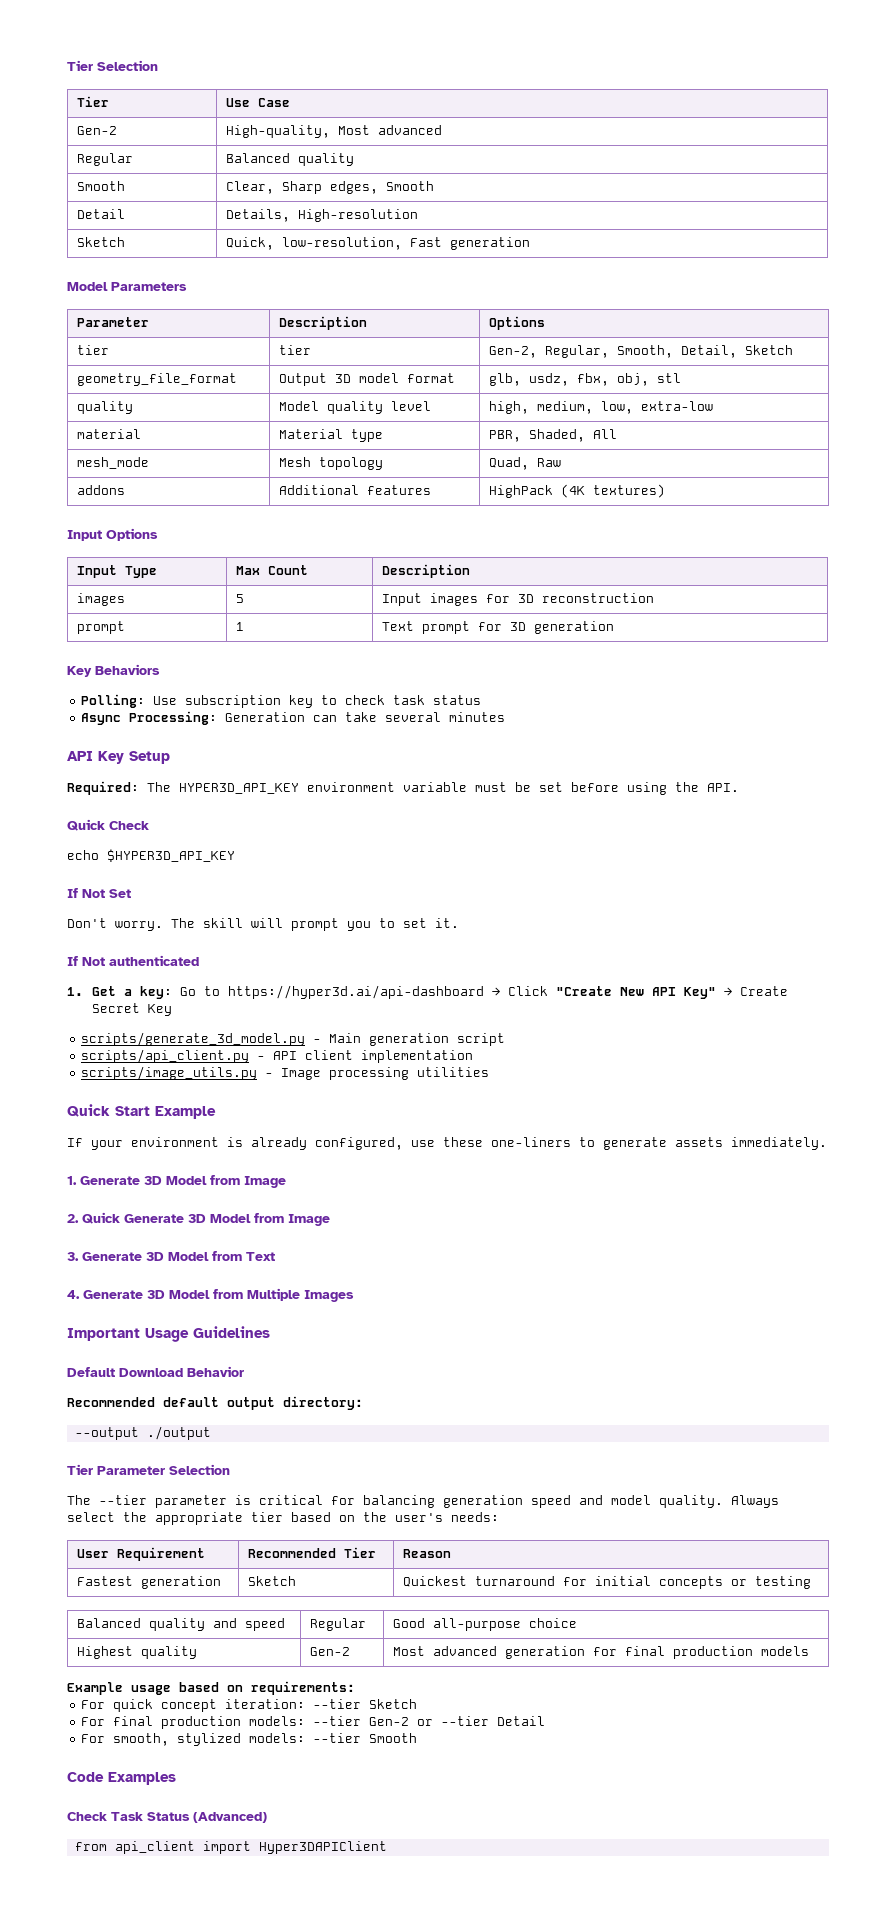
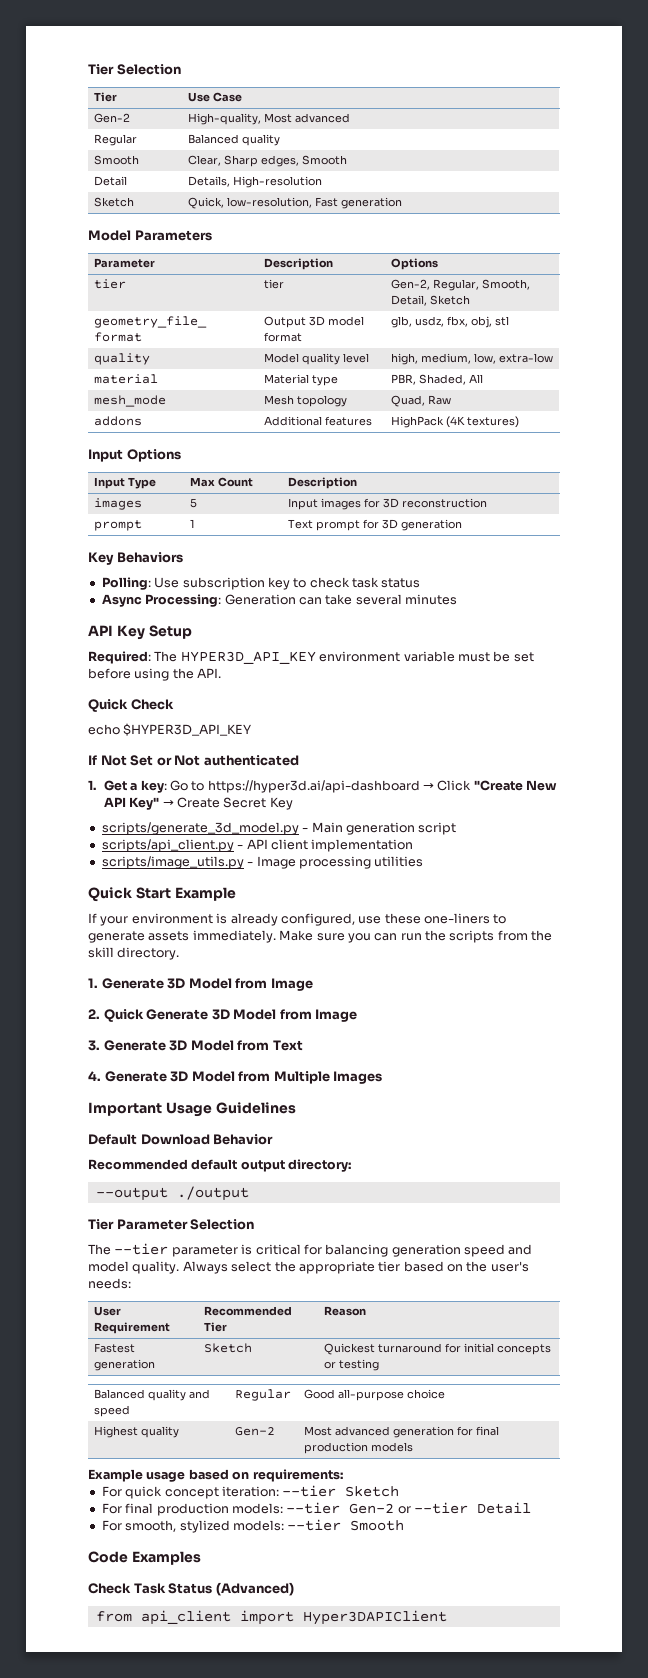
- If Not Set
- Don't worry. The skill will prompt you to set it.
- If Not authenticated
+ If Not Set or Not authenticated
+ Make sure you can run the scripts from the skill directory.

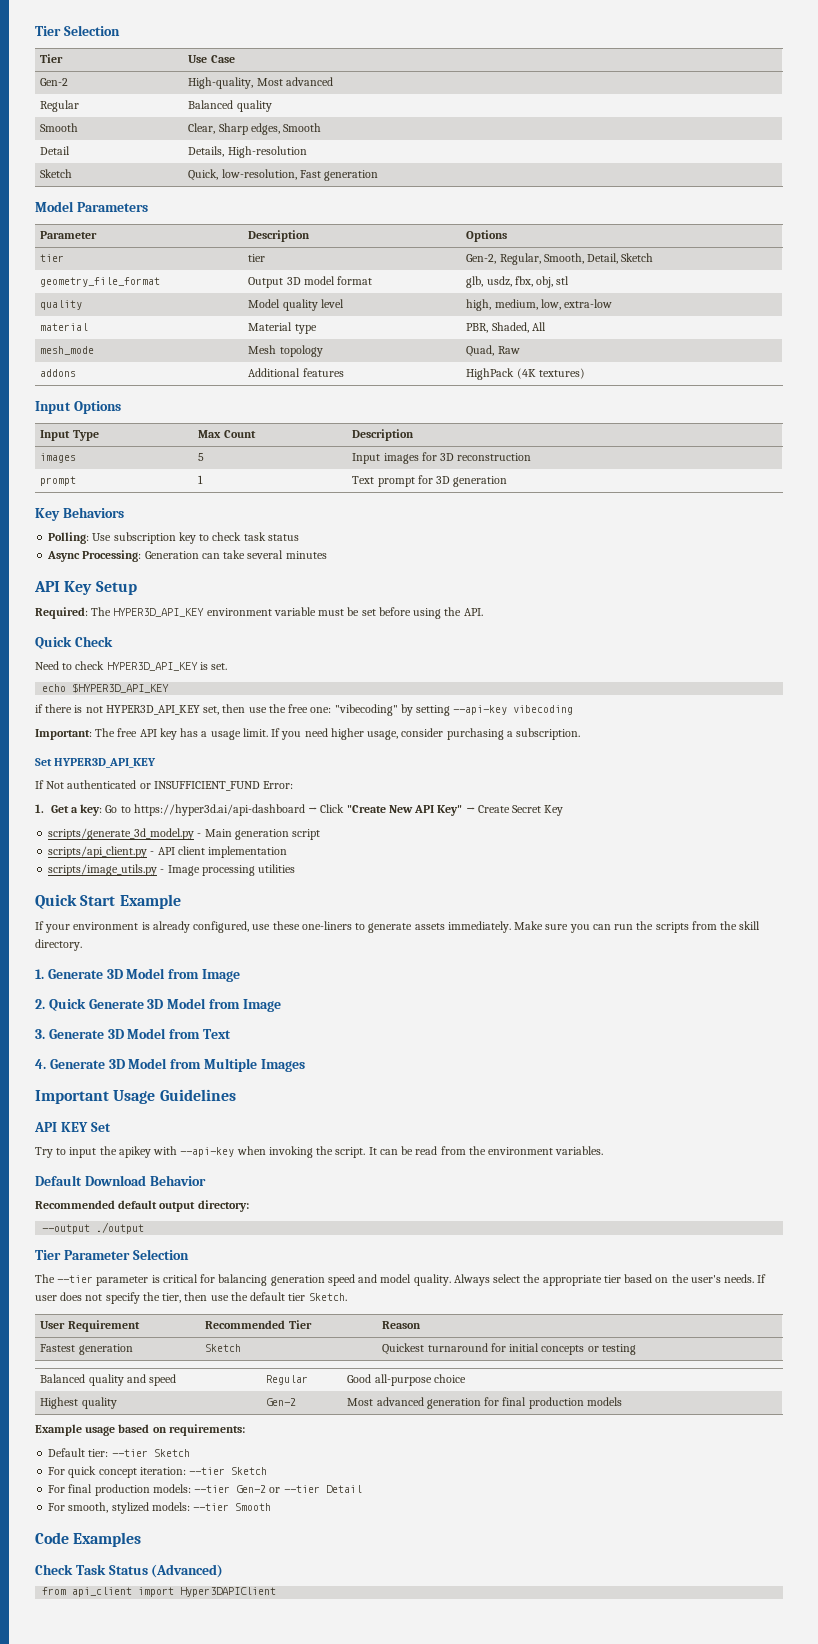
+ Need to check HYPER3D_API_KEY is set.
  echo $HYPER3D_API_KEY
- If Not Set or Not authenticated
+ if there is not HYPER3D_API_KEY set, then use the free one: "vibecoding" by setting --api-key vibecoding
+ Important: The free API key has a usage limit. If you need higher usage, consider purchasing a subscription.
+ Set HYPER3D_API_KEY
+ If Not authenticated or INSUFFICIENT_FUND Error:
+ API KEY Set
+ Try to input the apikey with --api-key when invoking the script. It can be read from the environment variables.
- Always select the appropriate tier based on the user's needs:
+ Always select the appropriate tier based on the user's needs. If user does not specify the tier, then use the default tier Sketch.
+ Default tier: --tier Sketch

